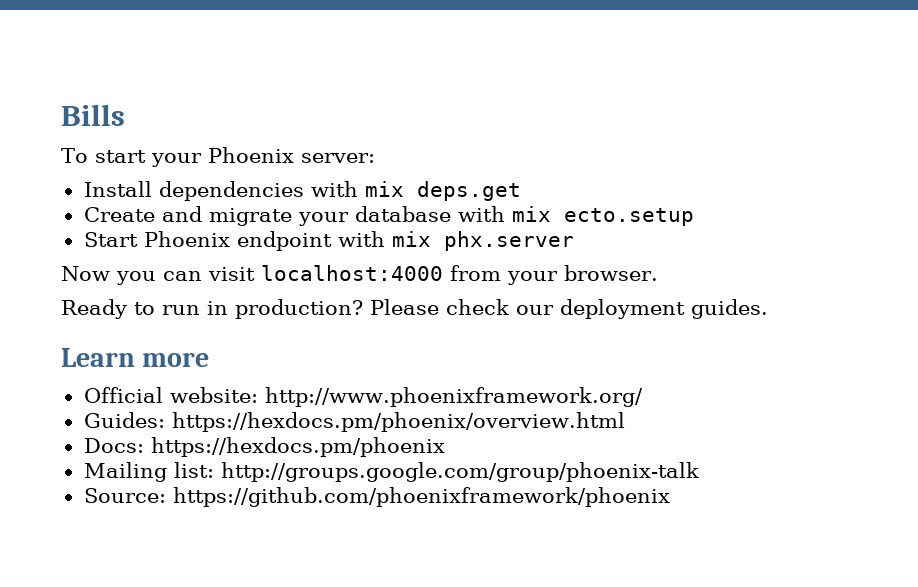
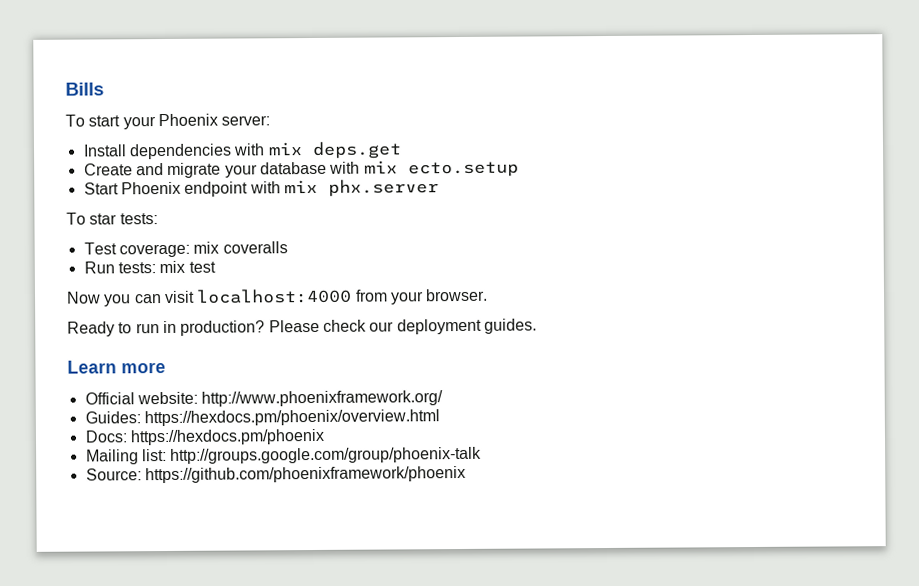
+ To star tests:
+ Test coverage: mix coveralls
+ Run tests: mix test

